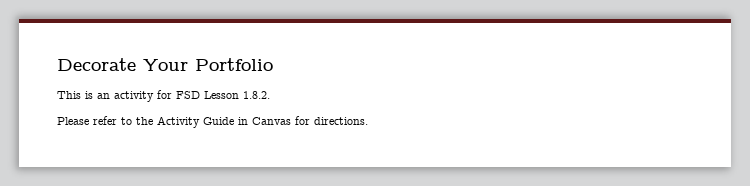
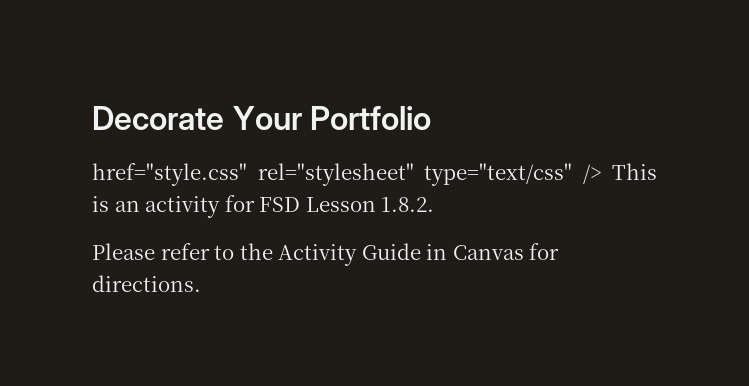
- This is an activity for FSD Lesson 1.8.2.
+ href="style.css" rel="stylesheet" type="text/css" /> This is an activity for FSD Lesson 1.8.2.

